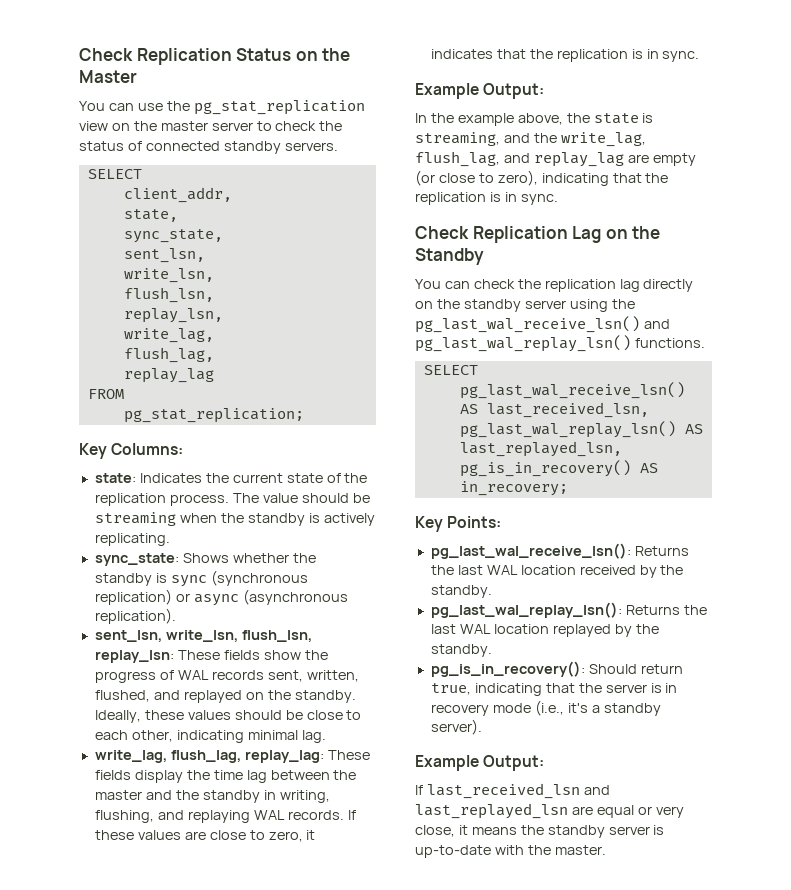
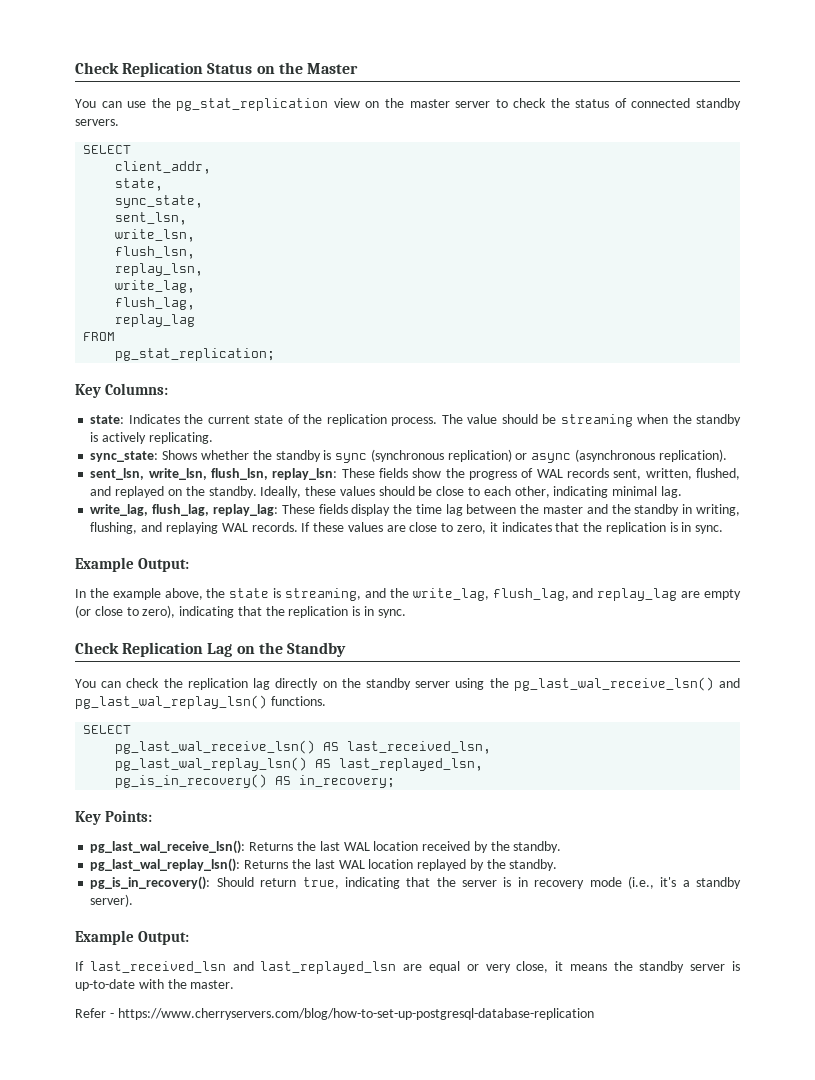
+ Refer - https://www.cherryservers.com/blog/how-to-set-up-postgresql-database-replication

